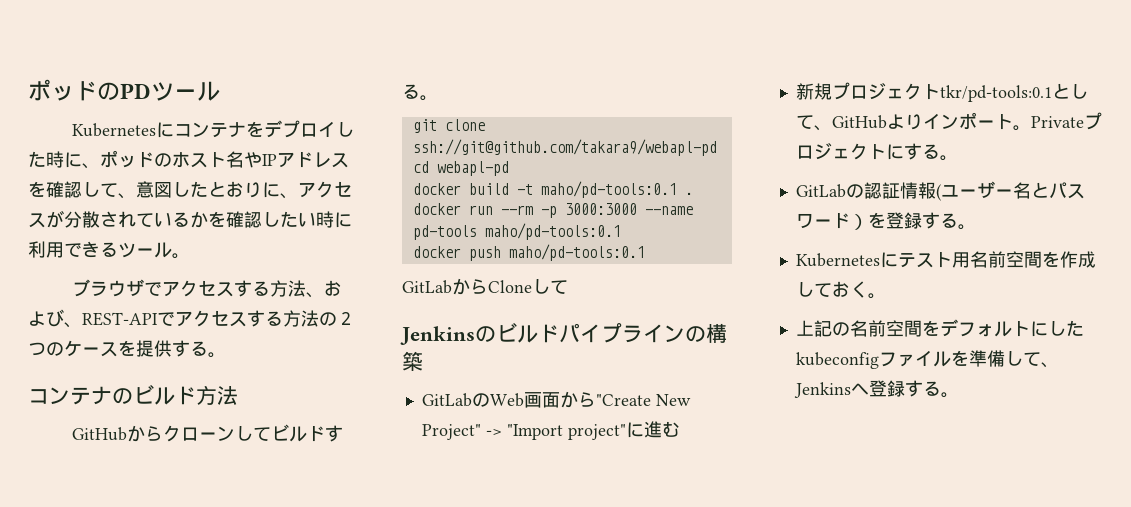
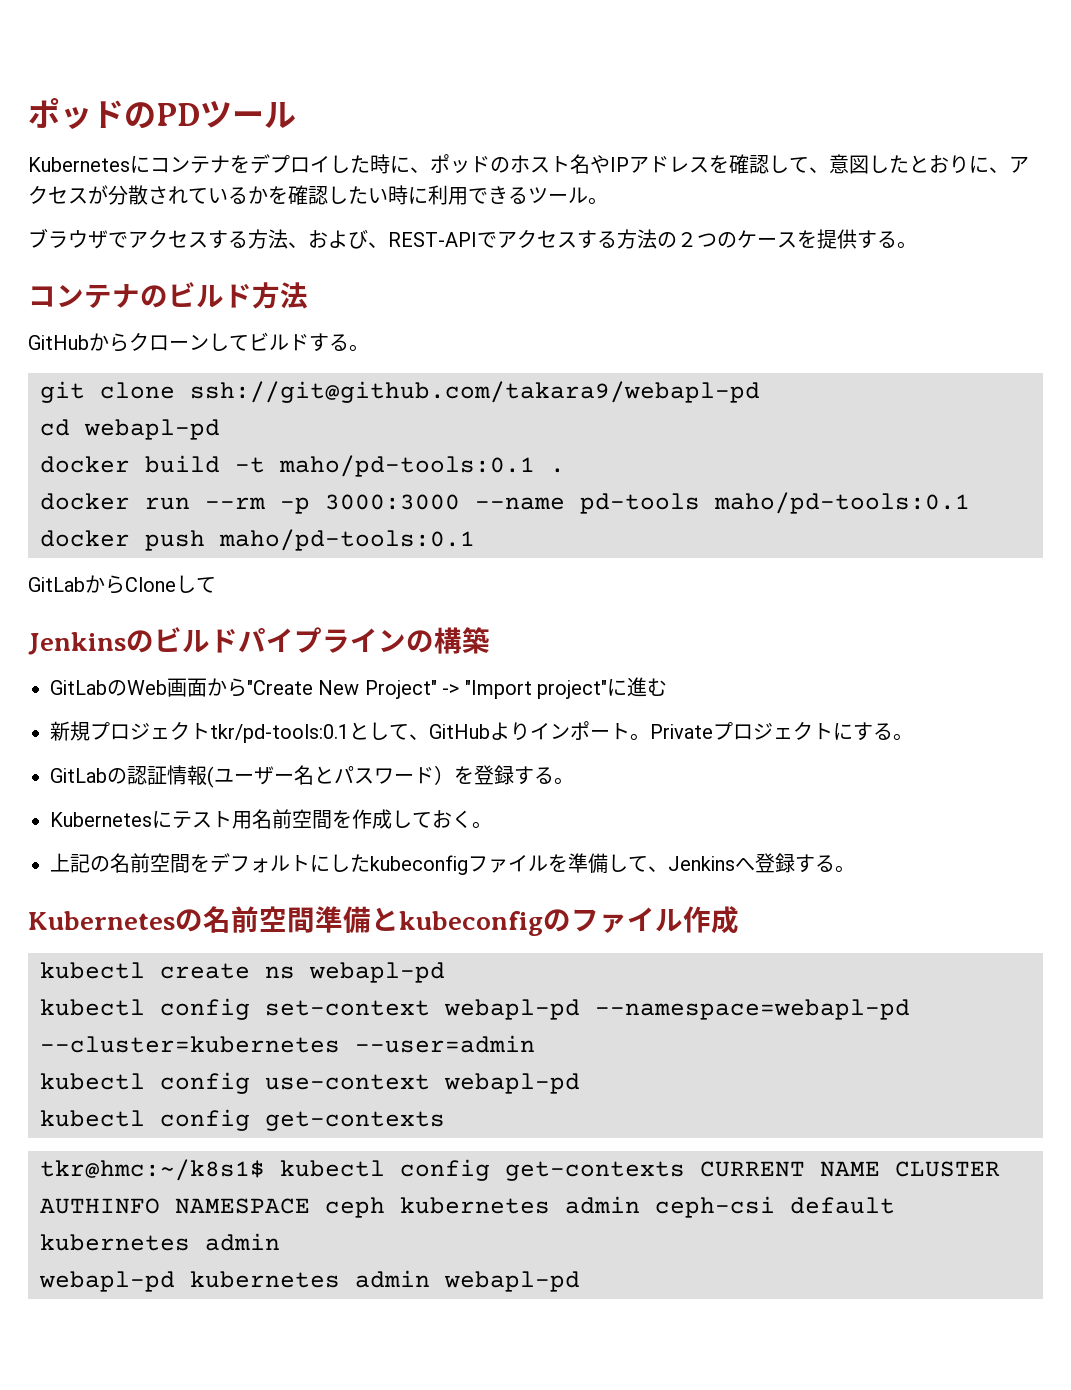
+ Kubernetesの名前空間準備とkubeconfigのファイル作成
+ kubectl create ns webapl-pd
+ kubectl config set-context webapl-pd --namespace=webapl-pd --cluster=kubernetes --user=admin
+ kubectl config use-context webapl-pd
+ kubectl config get-contexts
+ tkr@hmc:~/k8s1$ kubectl config get-contexts CURRENT NAME CLUSTER AUTHINFO NAMESPACE ceph kubernetes admin ceph-csi default kubernetes admin
+ webapl-pd kubernetes admin webapl-pd

